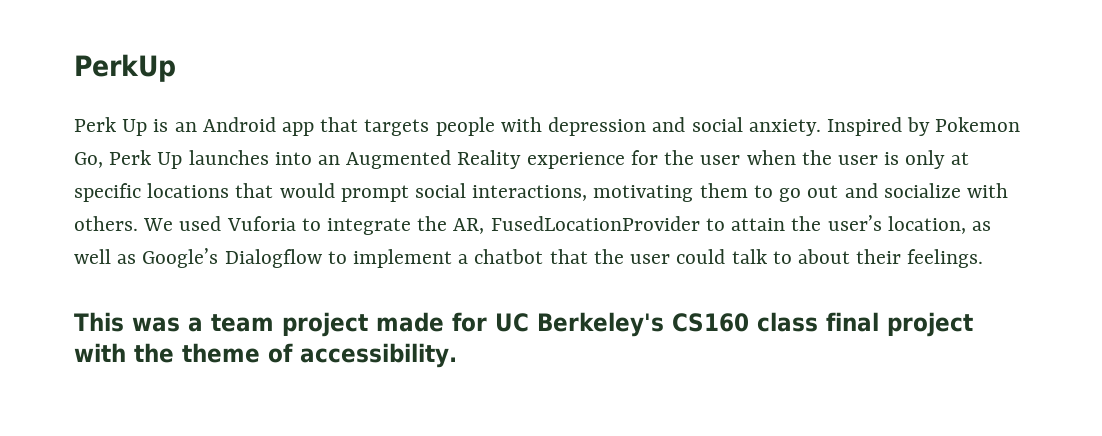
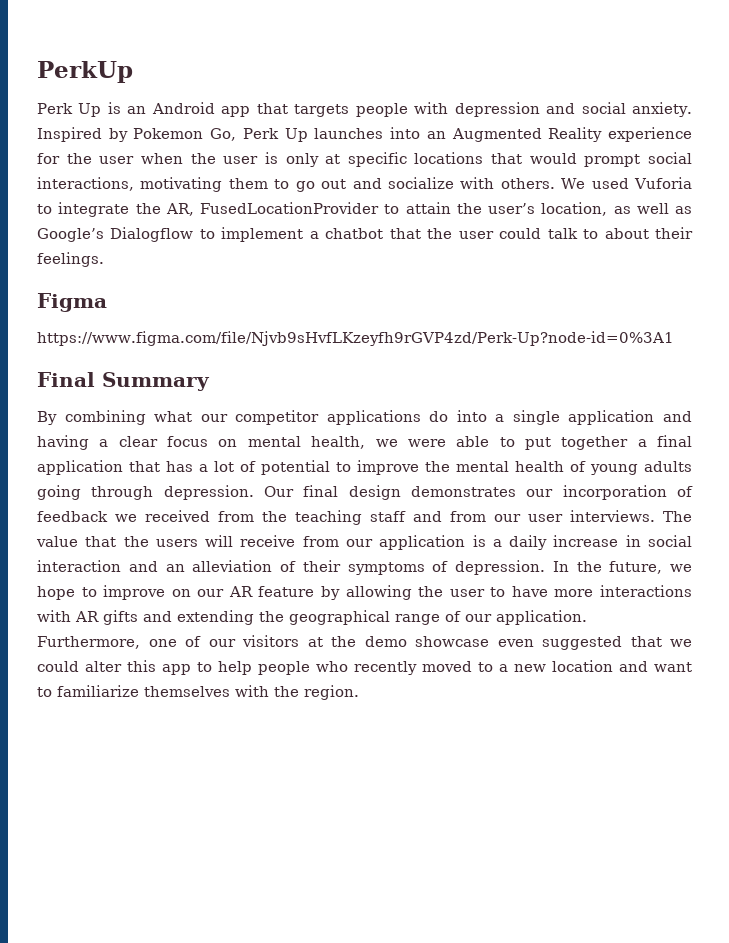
- This was a team project made for UC Berkeley's CS160 class final project with the theme of accessibility.
+ Figma
+ https://www.figma.com/file/Njvb9sHvfLKzeyfh9rGVP4zd/Perk-Up?node-id=0%3A1
+ Final Summary
+ By combining what our competitor applications do into a single application and having a clear focus on mental health, we were able to put together a final application that has a lot of potential to improve the mental health of young adults going through depression. Our final design demonstrates our incorporation of feedback we received from the teaching staff and from our user interviews. The value that the users will receive from our application is a daily increase in social interaction and an alleviation of their symptoms of depression. In the future, we hope to improve on our AR feature by allowing the user to have more interactions with AR gifts and extending the geographical range of our application. Furthermore, one of our visitors at the demo showcase even suggested that we could alter this app to help people who recently moved to a new location and want to familiarize themselves with the region.

